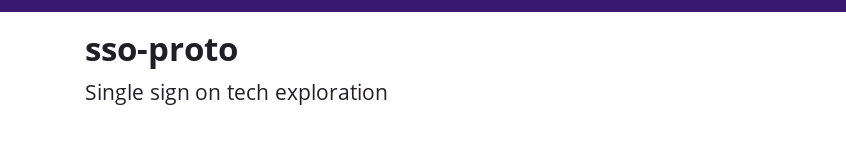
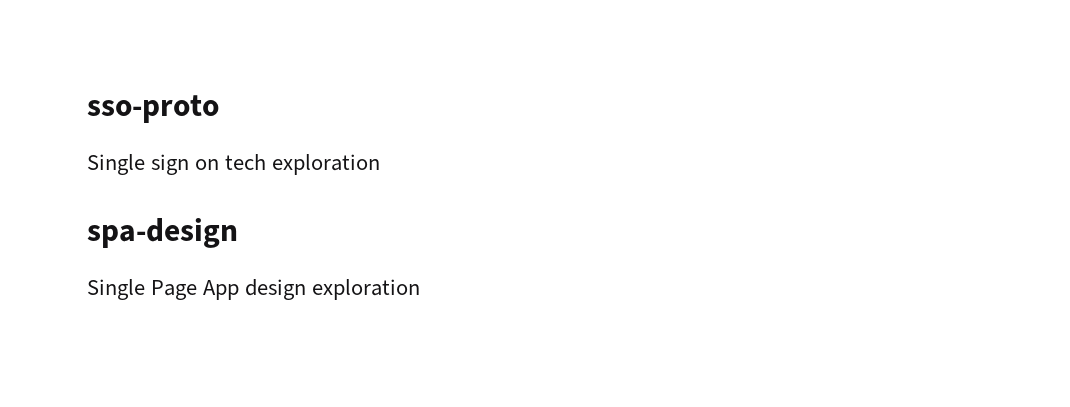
+ spa-design
+ Single Page App design exploration

